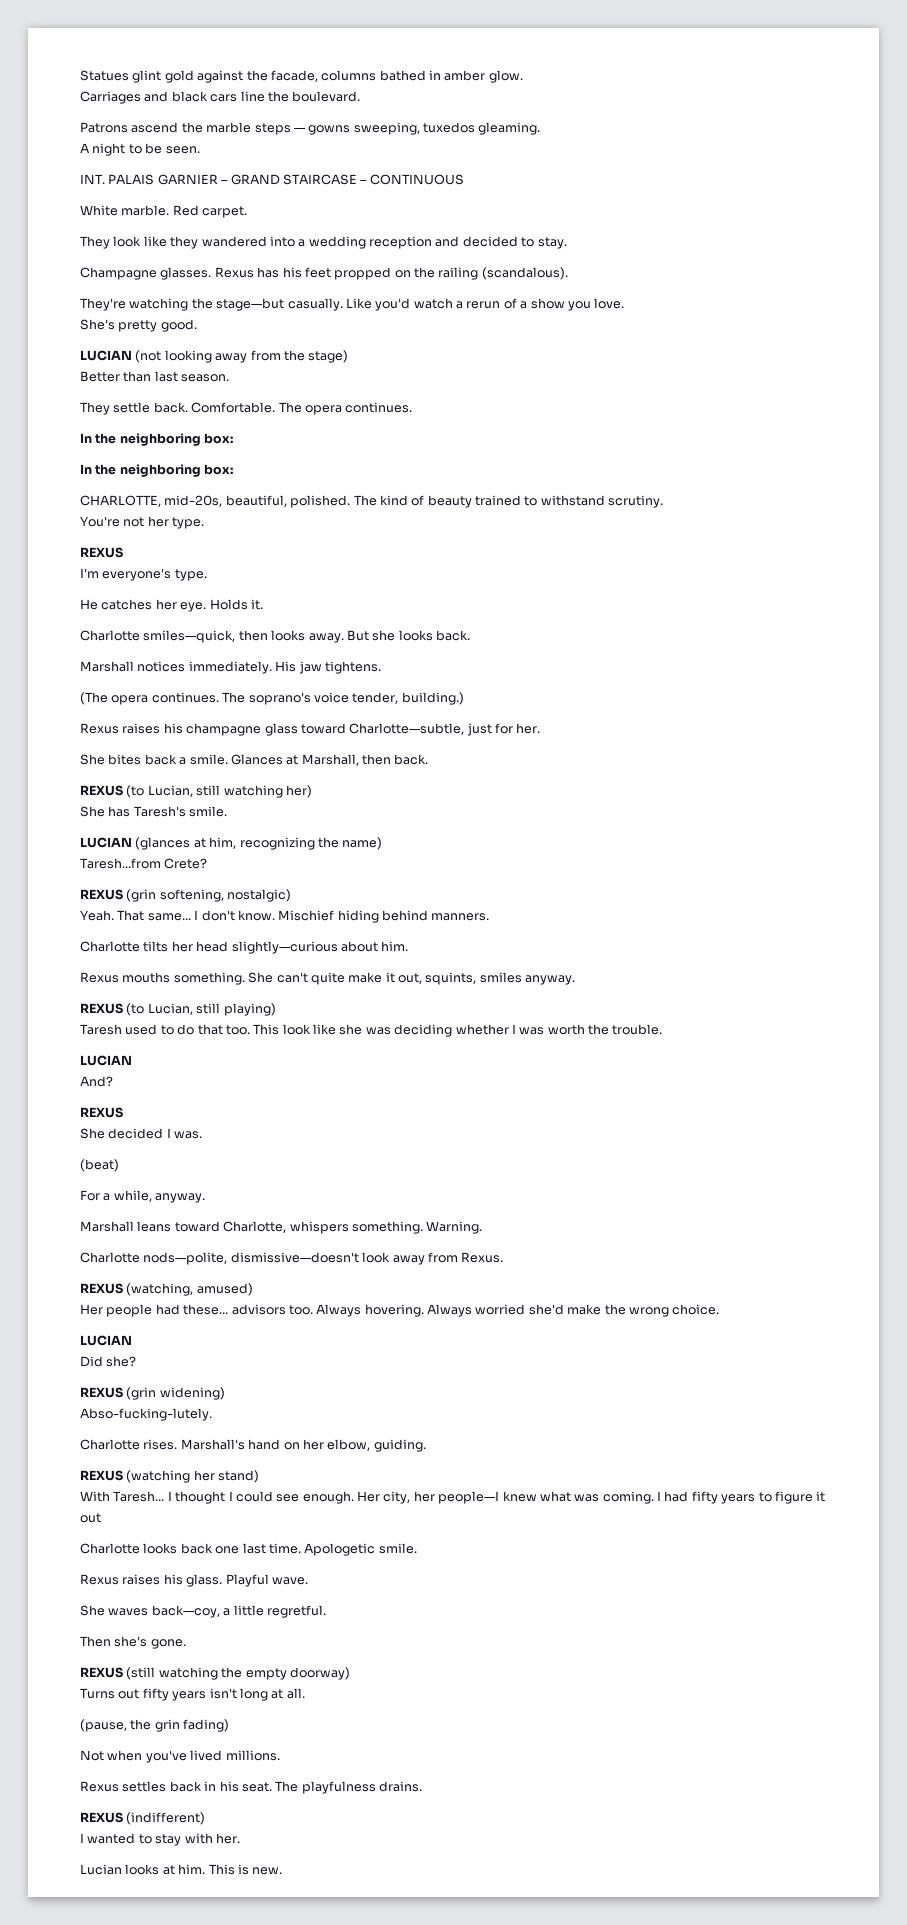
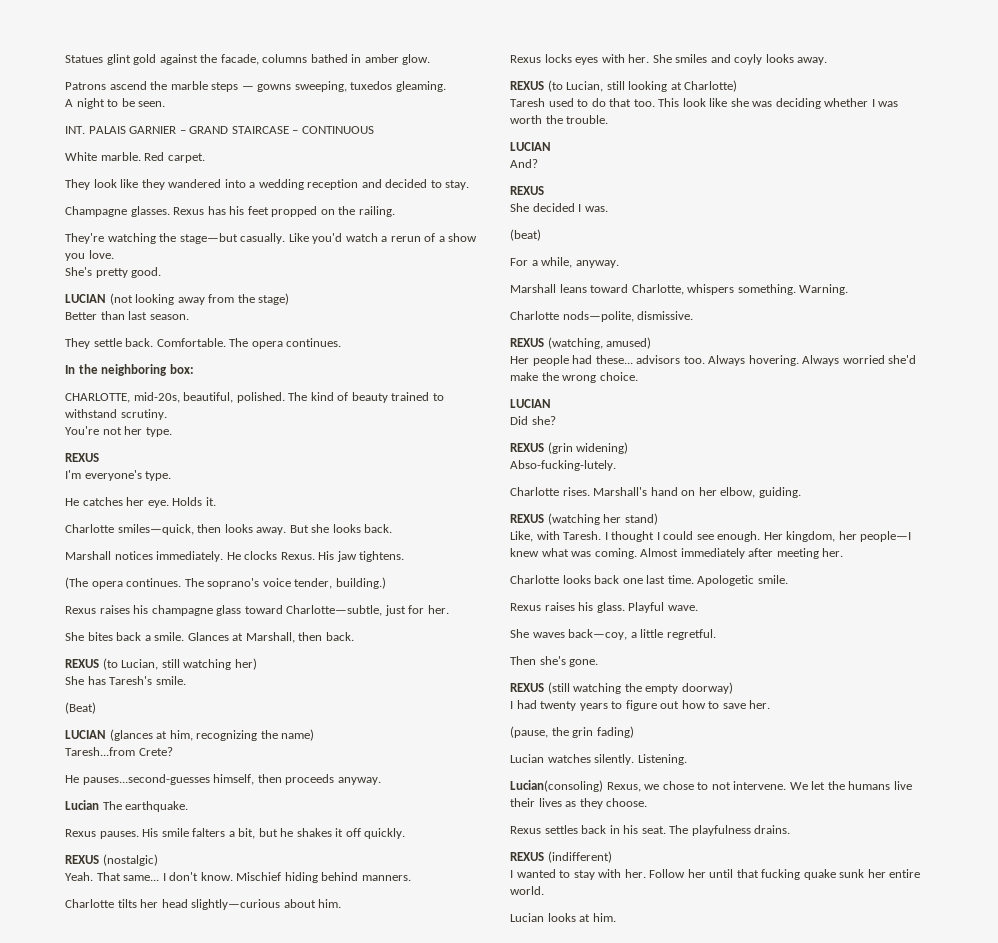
- Carriages and black cars line the boulevard.
- Rexus has his feet propped on the railing (scandalous).
+ Rexus has his feet propped on the railing.
  The opera continues.
- In the neighboring box:
+ He clocks Rexus.
+ (Beat)
- REXUS (grin softening, nostalgic)
+ He pauses...second-guesses himself, then proceeds anyway.
+ Lucian The earthquake.
+ Rexus pauses. His smile falters a bit, but he shakes it off quickly.
+ REXUS (nostalgic)
- Rexus mouths something. She can't quite make it out, squints, smiles anyway.
- REXUS (to Lucian, still playing)
+ Rexus locks eyes with her. She smiles and coyly looks away.
+ REXUS (to Lucian, still looking at Charlotte)
- Charlotte nods—polite, dismissive—doesn't look away from Rexus.
+ Charlotte nods—polite, dismissive.
- With Taresh...
+ Like, with Taresh.
- Her city, her people—I knew what was coming.
+ Her kingdom, her people—I knew what was coming.
- I had fifty years to figure it out
+ Almost immediately after meeting her.
- Turns out fifty years isn't long at all.
+ I had twenty years to figure out how to save her.
  (pause, the grin fading)
- Not when you've lived millions.
+ Lucian watches silently. Listening.
+ Lucian(consoling) Rexus, we chose to not intervene. We let the humans live their lives as they choose.
+ Follow her until that fucking quake sunk her entire world.
- This is new.

